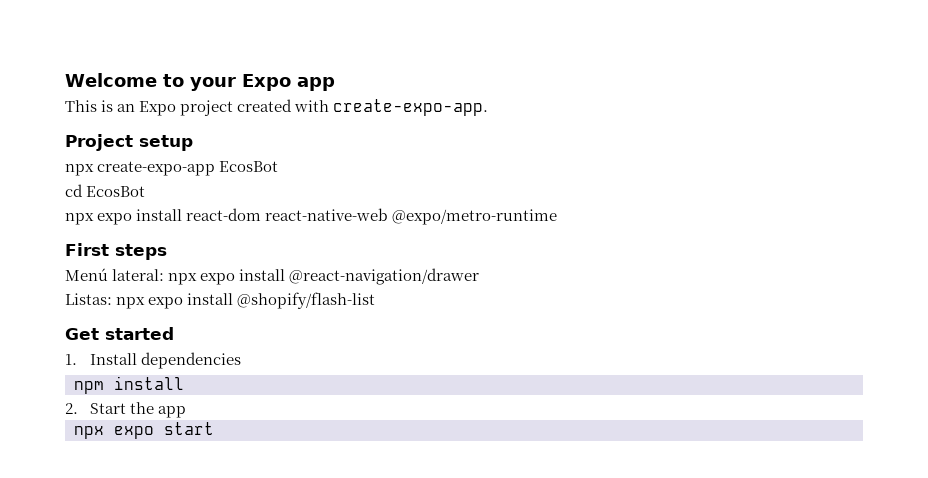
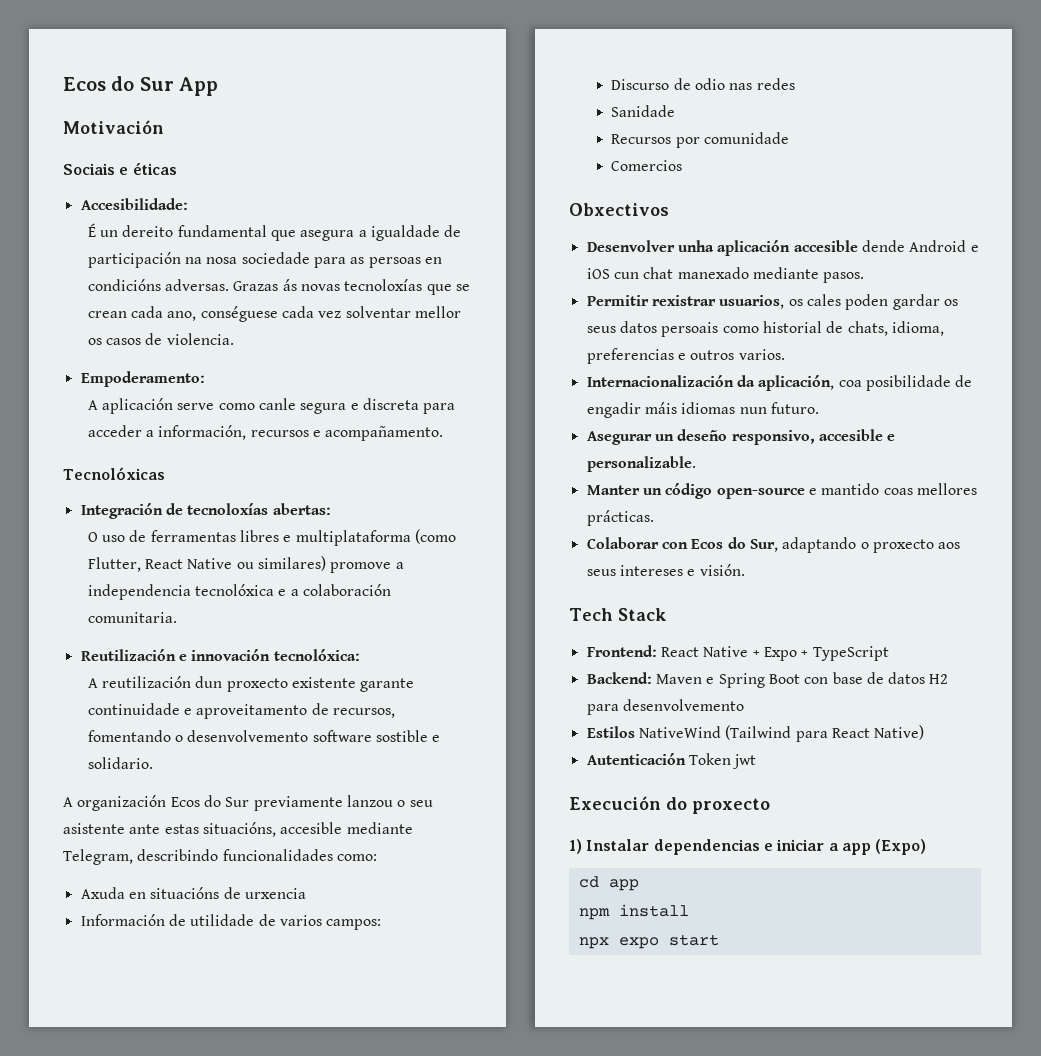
- Welcome to your Expo app
- This is an Expo project created with create-expo-app.
- Project setup
- npx create-expo-app EcosBot
- cd EcosBot
- npx expo install react-dom react-native-web @expo/metro-runtime
- First steps
- Menú lateral: npx expo install @react-navigation/drawer
- Listas: npx expo install @shopify/flash-list
- Get started
- 1. Install dependencies
+ Ecos do Sur App
+ Motivación
+ Sociais e éticas
+ Accesibilidade:
+ É un dereito fundamental que asegura a igualdade de participación na nosa sociedade para as persoas en condicións adversas. Grazas ás novas tecnoloxías que se crean cada ano, conséguese cada vez solventar mellor os casos de violencia.
+ Empoderamento:
+ A aplicación serve como canle segura e discreta para acceder a información, recursos e acompañamento.
+ Tecnolóxicas
+ Integración de tecnoloxías abertas:
+ O uso de ferramentas libres e multiplataforma (como Flutter, React Native ou similares) promove a independencia tecnolóxica e a colaboración comunitaria.
+ Reutilización e innovación tecnolóxica:
+ A reutilización dun proxecto existente garante continuidade e aproveitamento de recursos, fomentando o desenvolvemento software sostible e solidario.
+ A organización Ecos do Sur previamente lanzou o seu asistente ante estas situacións, accesible mediante Telegram, describindo funcionalidades como:
+ Axuda en situacións de urxencia
+ Información de utilidade de varios campos:
+ Discurso de odio nas redes
+ Sanidade
+ Recursos por comunidade
+ Comercios
+ Obxectivos
+ Desenvolver unha aplicación accesible dende Android e iOS cun chat manexado mediante pasos.
+ Permitir rexistrar usuarios, os cales poden gardar os seus datos persoais como historial de chats, idioma, preferencias e outros varios.
+ Internacionalización da aplicación, coa posibilidade de engadir máis idiomas nun futuro.
+ Asegurar un deseño responsivo, accesible e personalizable.
+ Manter un código open-source e mantido coas mellores prácticas.
+ Colaborar con Ecos do Sur, adaptando o proxecto aos seus intereses e visión.
+ Tech Stack
+ Frontend: React Native + Expo + TypeScript
+ Backend: Maven e Spring Boot con base de datos H2 para desenvolvemento
+ Estilos NativeWind (Tailwind para React Native)
+ Autenticación Token jwt
+ Execución do proxecto
+ 1) Instalar dependencias e iniciar a app (Expo)
+ cd app
  npm install
- 2. Start the app

